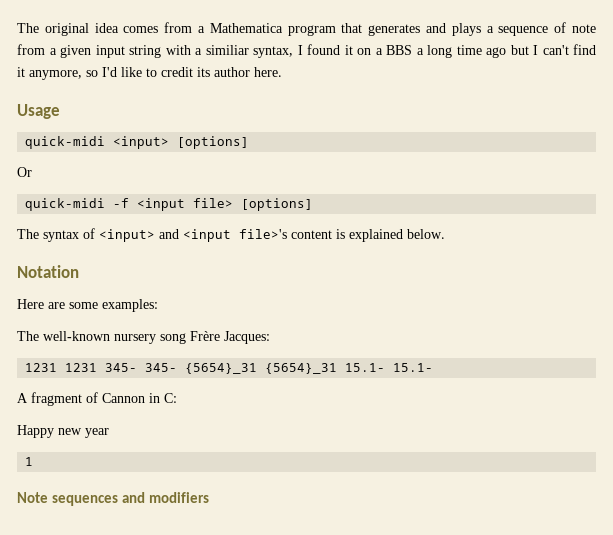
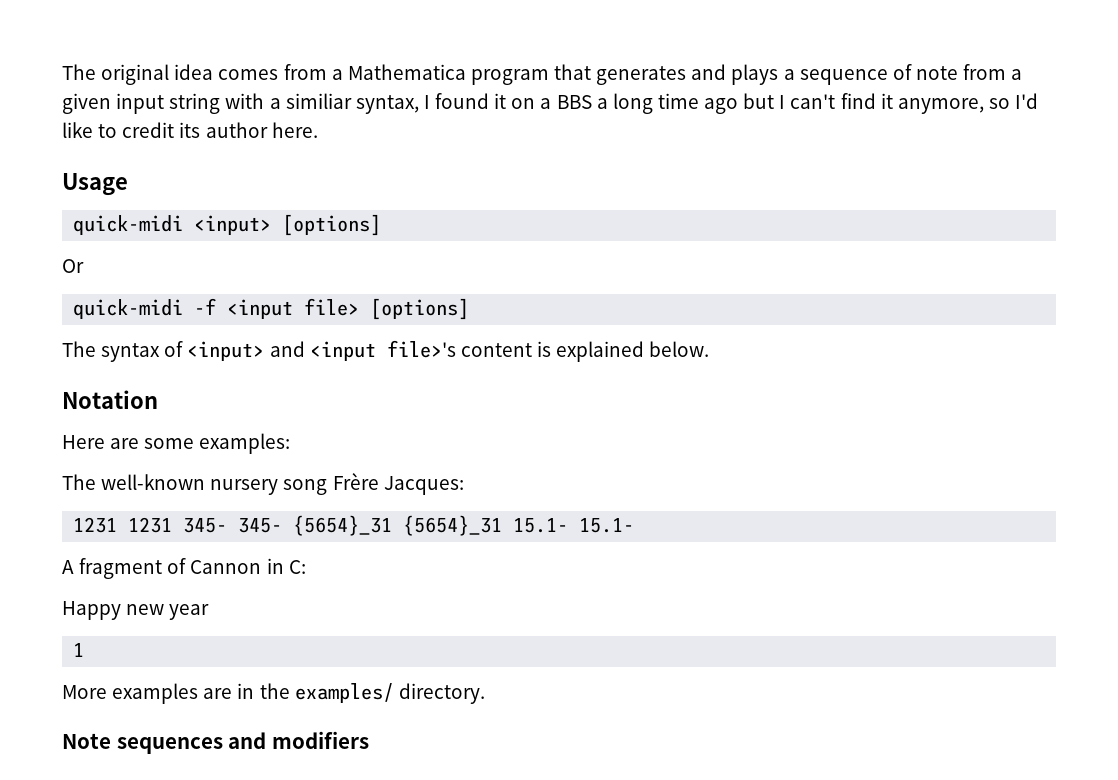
+ More examples are in the examples/ directory.

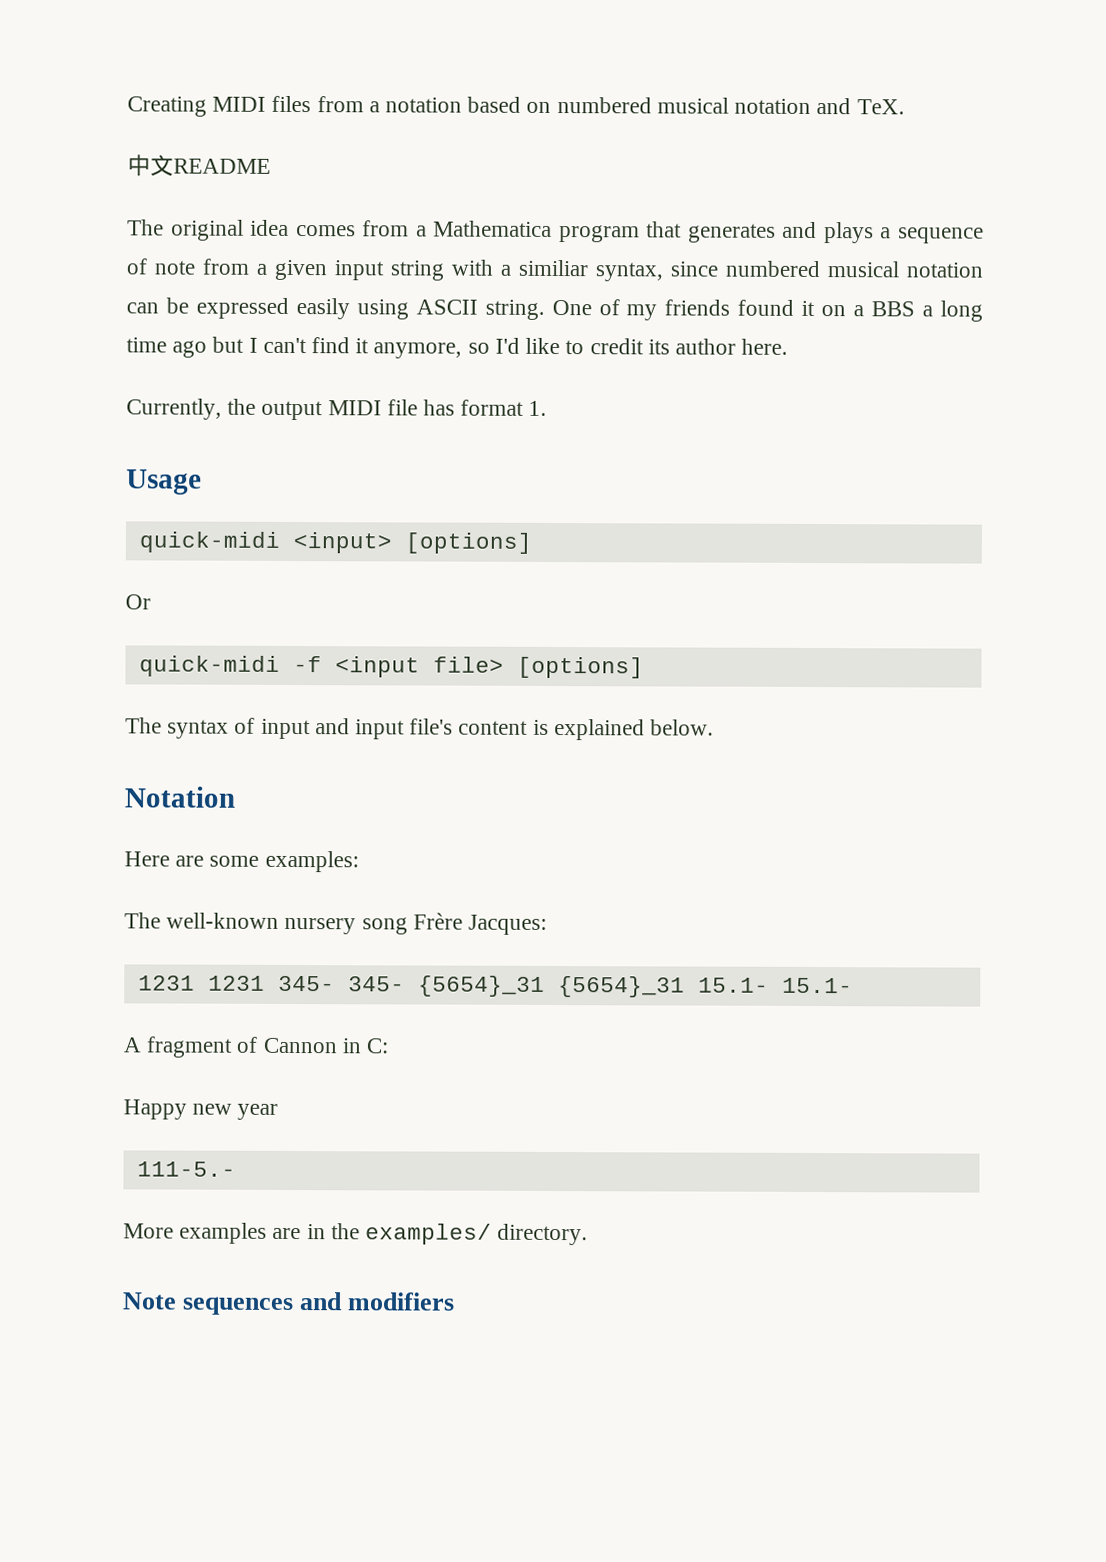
+ Creating MIDI files from a notation based on numbered musical notation and TeX.
+ 中文README
- The original idea comes from a Mathematica program that generates and plays a sequence of note from a given input string with a similiar syntax, I found it on a BBS a long time ago but I can't find it anymore, so I'd like to credit its author here.
+ The original idea comes from a Mathematica program that generates and plays a sequence of note from a given input string with a similiar syntax, since numbered musical notation can be expressed easily using ASCII string. One of my friends found it on a BBS a long time ago but I can't find it anymore, so I'd like to credit its author here.
+ Currently, the output MIDI file has format 1.
- The syntax of <input> and <input file>'s content is explained below.
+ The syntax of input and input file's content is explained below.
  Happy new year
- 1
+ 111-5.-

